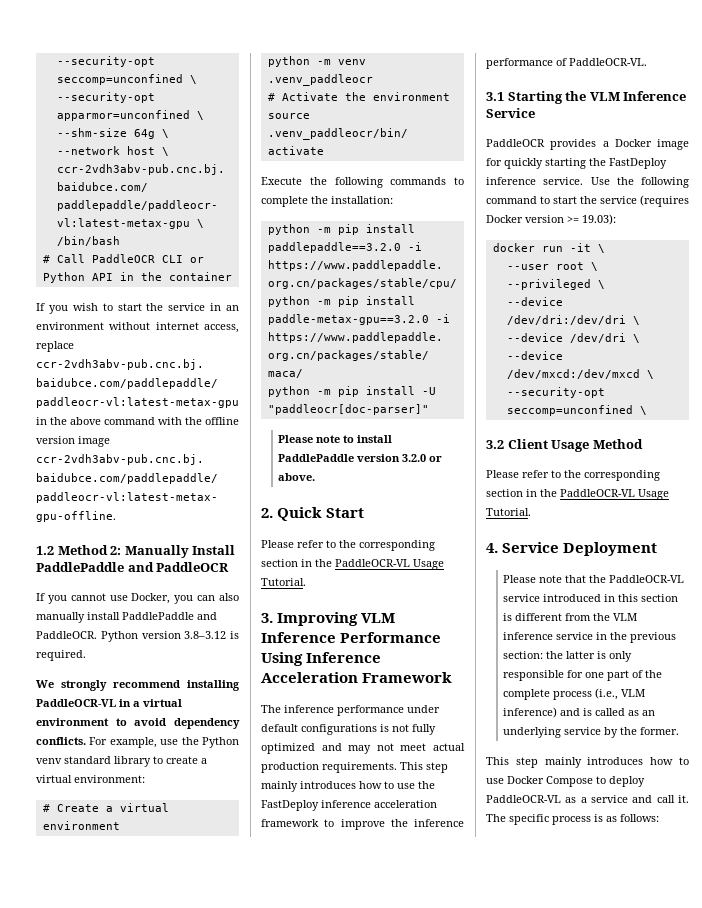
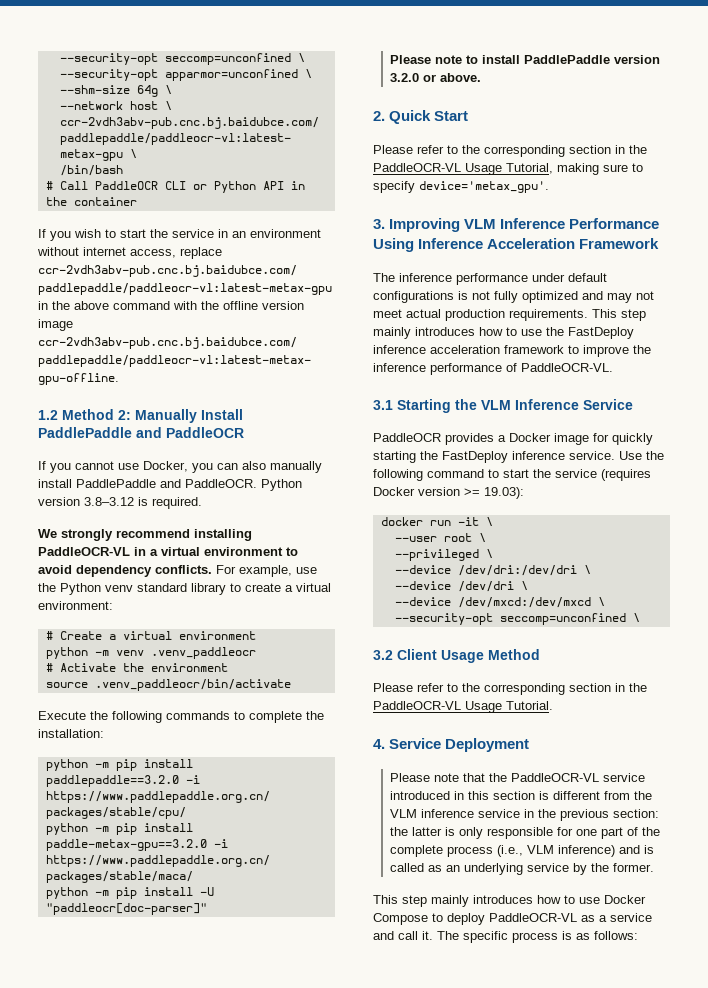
  2. Quick Start
- Please refer to the corresponding section in the PaddleOCR-VL Usage Tutorial.
+ Please refer to the corresponding section in the PaddleOCR-VL Usage Tutorial, making sure to specify device='metax_gpu'.

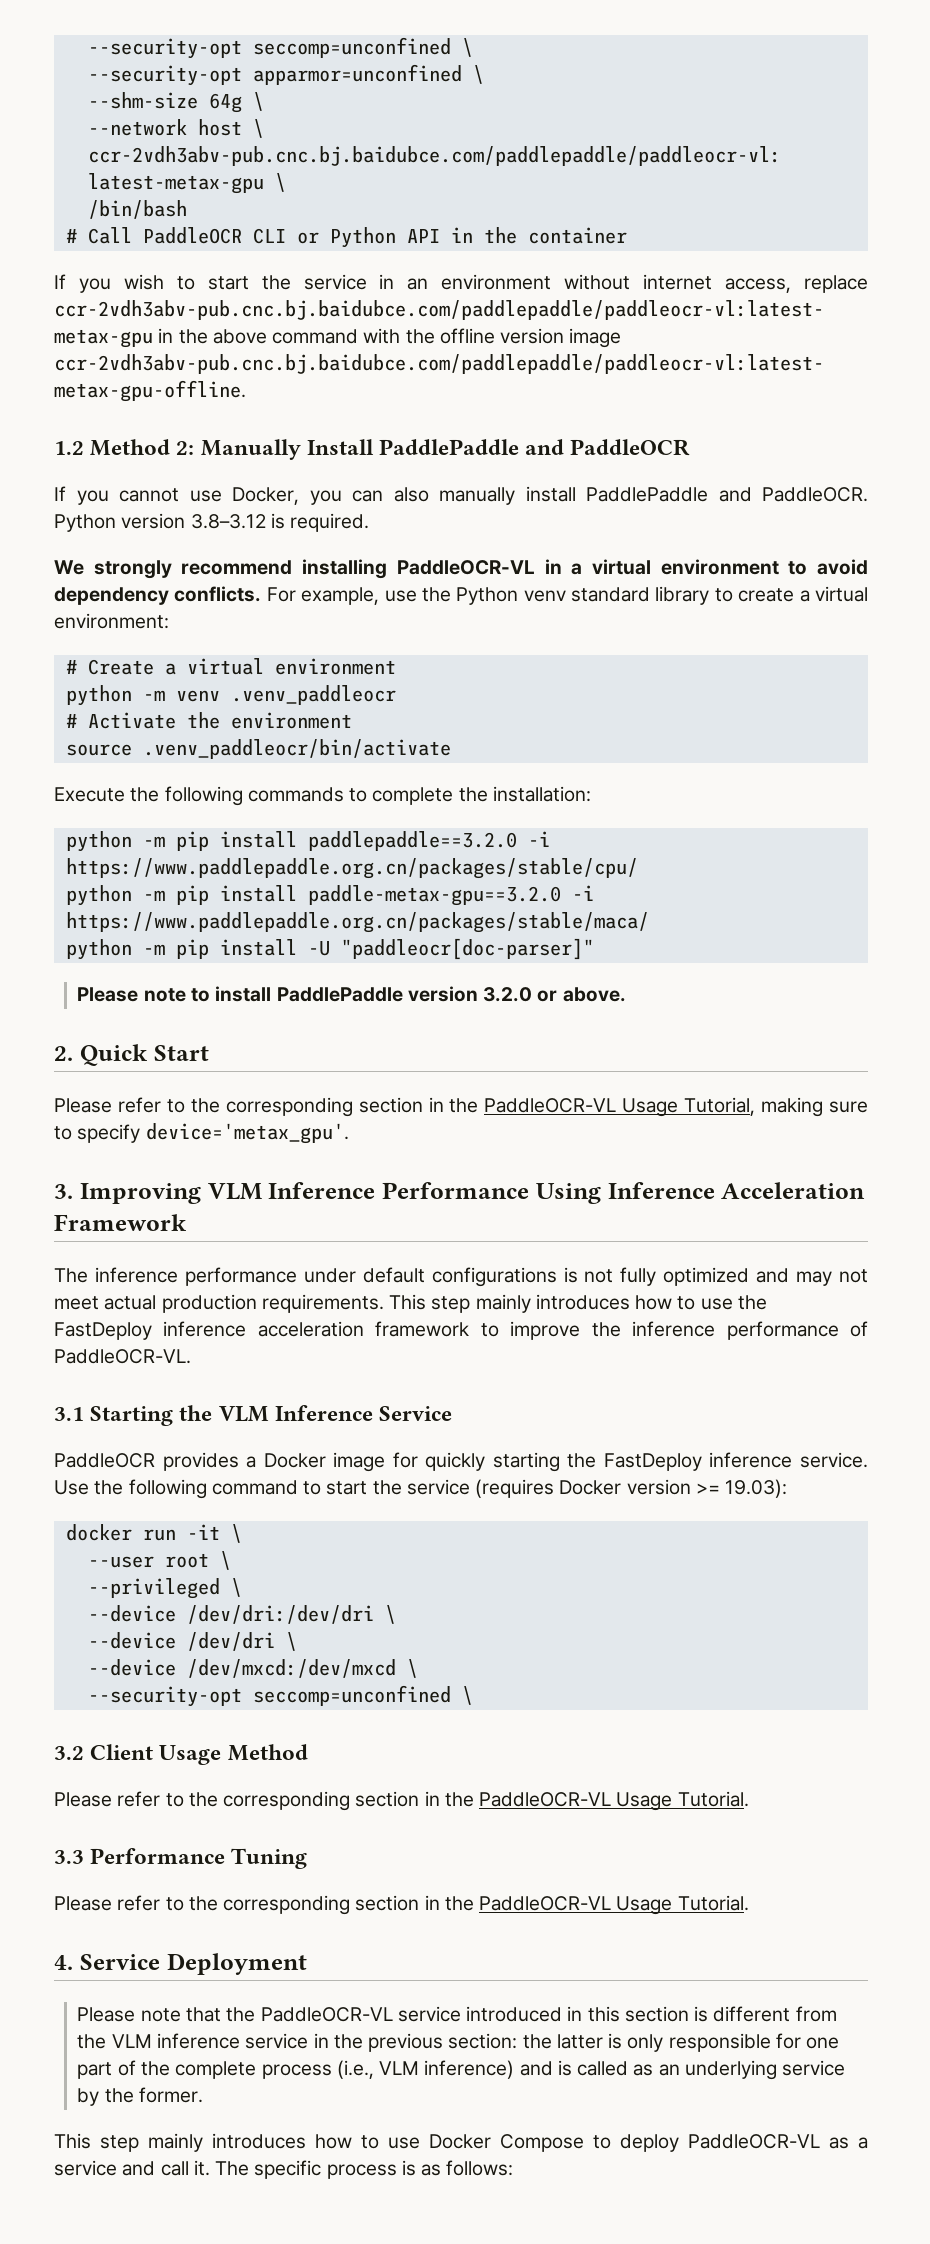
+ 3.3 Performance Tuning
+ Please refer to the corresponding section in the PaddleOCR-VL Usage Tutorial.

